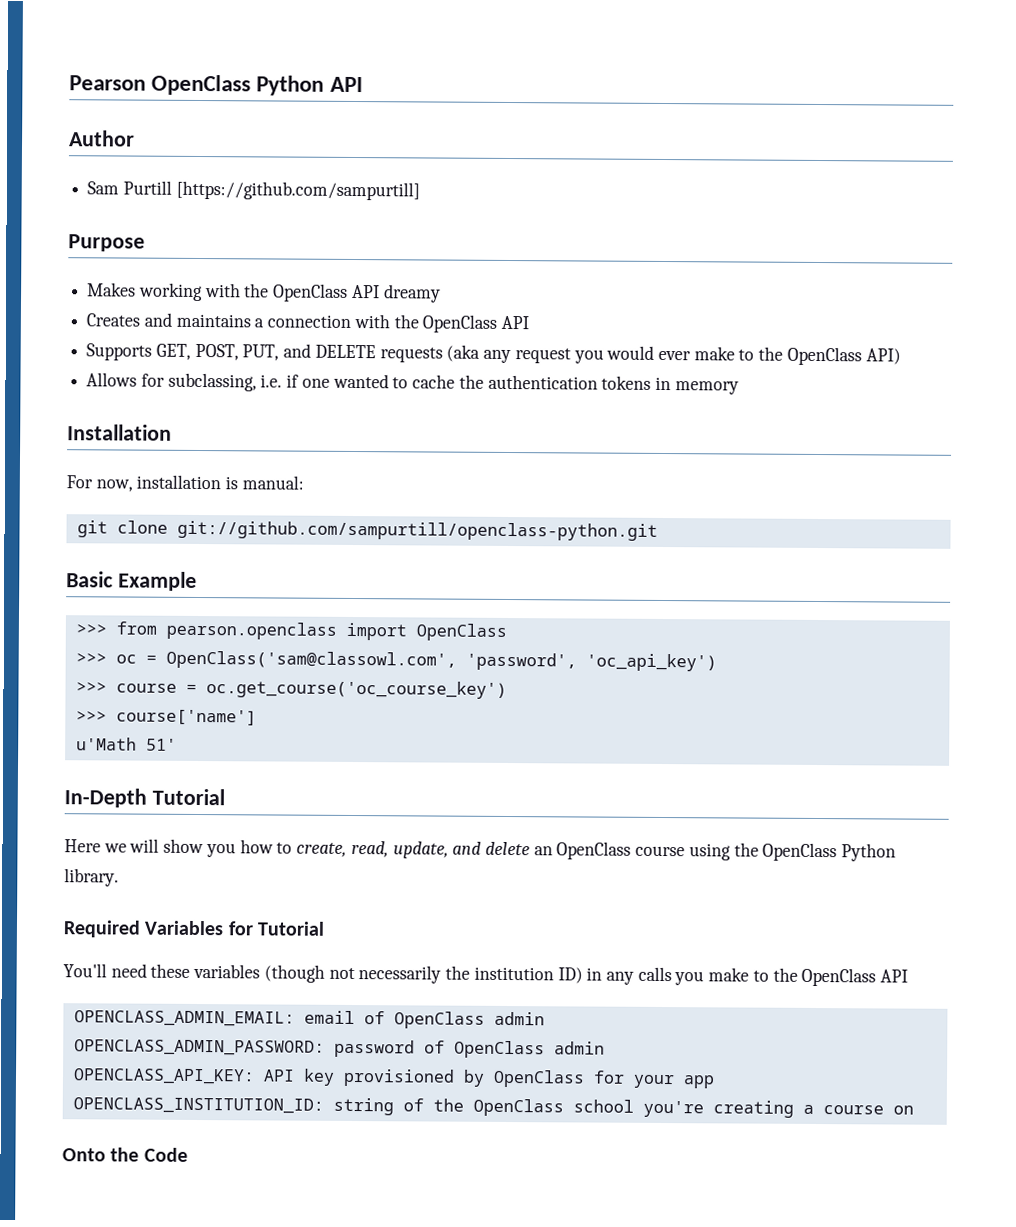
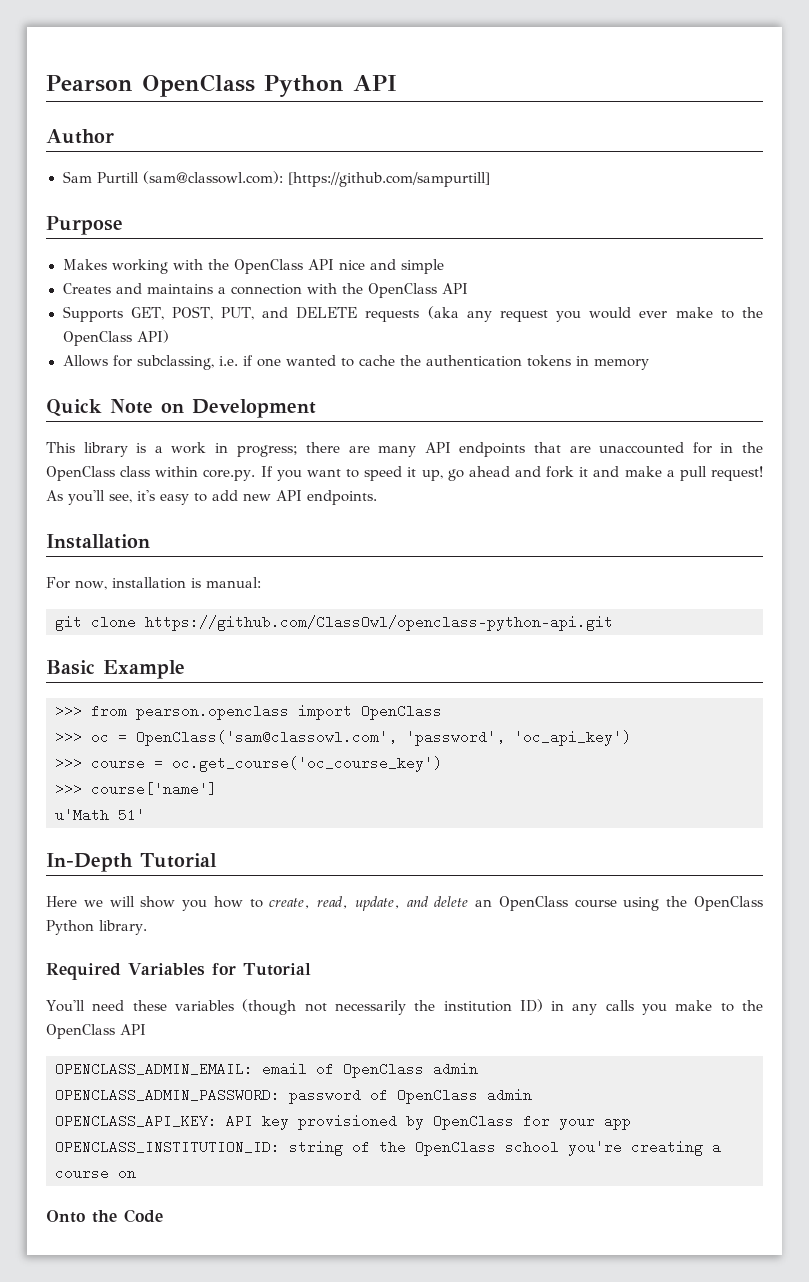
- Sam Purtill [https://github.com/sampurtill]
+ Sam Purtill (sam@classowl.com): [https://github.com/sampurtill]
- Makes working with the OpenClass API dreamy
+ Makes working with the OpenClass API nice and simple
+ Quick Note on Development
+ This library is a work in progress; there are many API endpoints that are unaccounted for in the OpenClass class within core.py. If you want to speed it up, go ahead and fork it and make a pull request! As you'll see, it's easy to add new API endpoints.
- git clone git://github.com/sampurtill/openclass-python.git
+ git clone https://github.com/ClassOwl/openclass-python-api.git

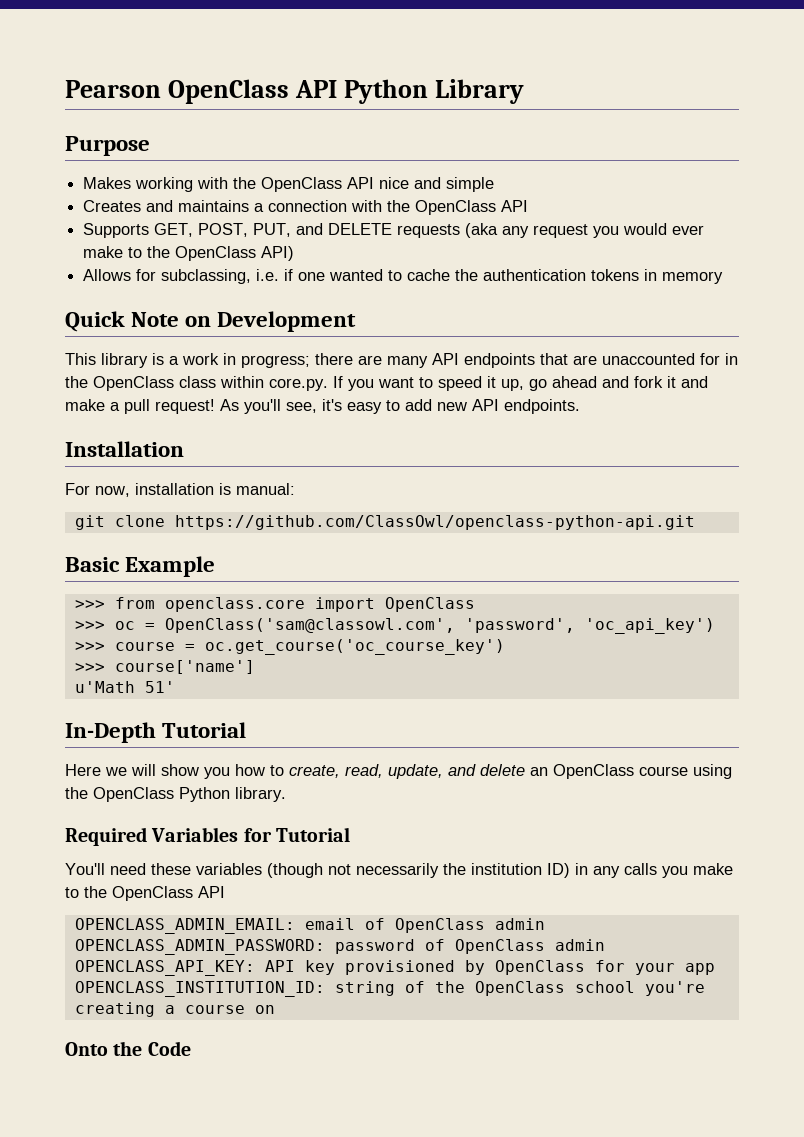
- Pearson OpenClass Python API
- Author
- Sam Purtill (sam@classowl.com): [https://github.com/sampurtill]
+ Pearson OpenClass API Python Library
- >>> from pearson.openclass import OpenClass
+ >>> from openclass.core import OpenClass

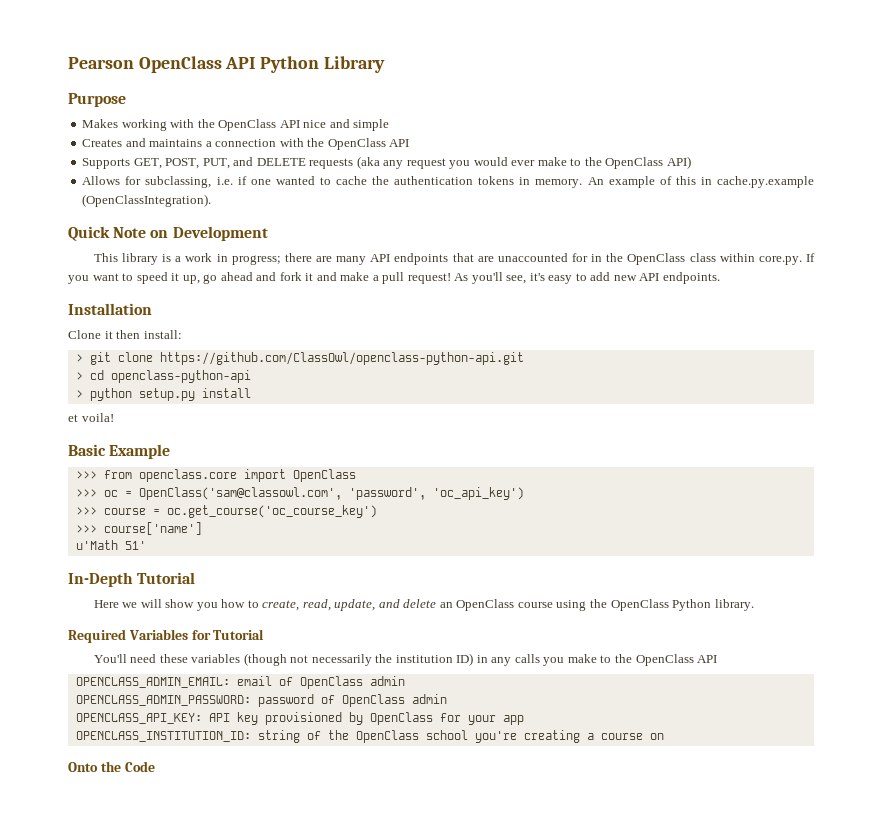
- Allows for subclassing, i.e. if one wanted to cache the authentication tokens in memory
+ Allows for subclassing, i.e. if one wanted to cache the authentication tokens in memory. An example of this in cache.py.example (OpenClassIntegration).
- For now, installation is manual:
- git clone https://github.com/ClassOwl/openclass-python-api.git
+ Clone it then install:
+ > git clone https://github.com/ClassOwl/openclass-python-api.git
+ > cd openclass-python-api
+ > python setup.py install
+ et voila!

